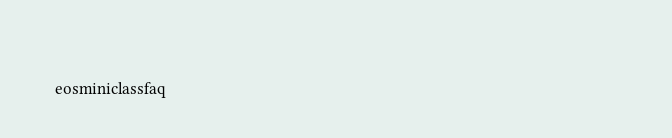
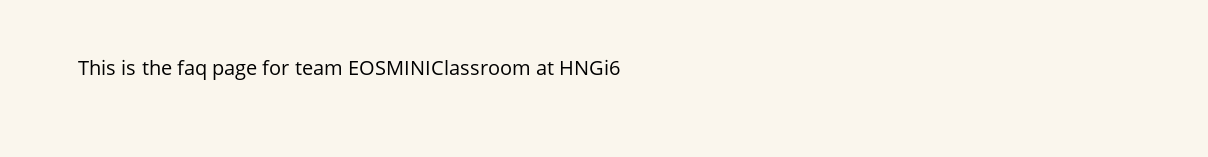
- eosminiclassfaq
+ This is the faq page for team EOSMINIClassroom at HNGi6

